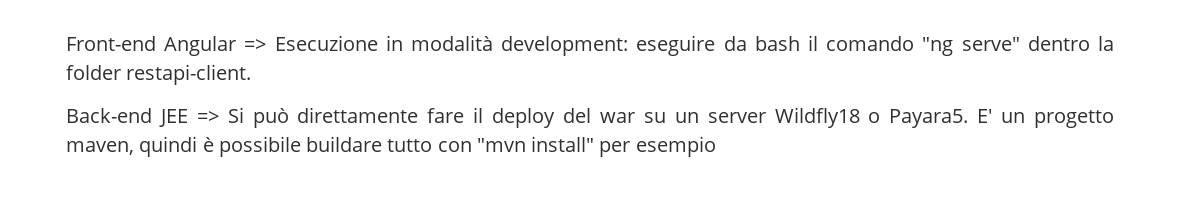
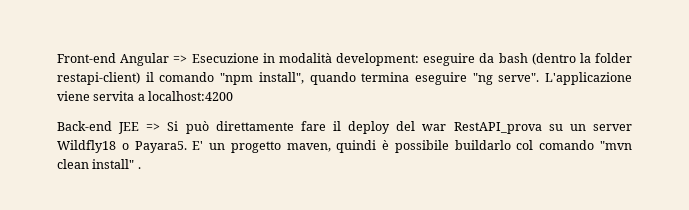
- Front-end Angular => Esecuzione in modalità development: eseguire da bash il comando "ng serve" dentro la folder restapi-client.
+ Front-end Angular => Esecuzione in modalità development: eseguire da bash (dentro la folder restapi-client) il comando "npm install", quando termina eseguire "ng serve". L'applicazione viene servita a localhost:4200
- Back-end JEE => Si può direttamente fare il deploy del war su un server Wildfly18 o Payara5.
+ Back-end JEE => Si può direttamente fare il deploy del war RestAPI_prova su un server Wildfly18 o Payara5.
- E' un progetto maven, quindi è possibile buildare tutto con "mvn install" per esempio
+ E' un progetto maven, quindi è possibile buildarlo col comando "mvn clean install" .

